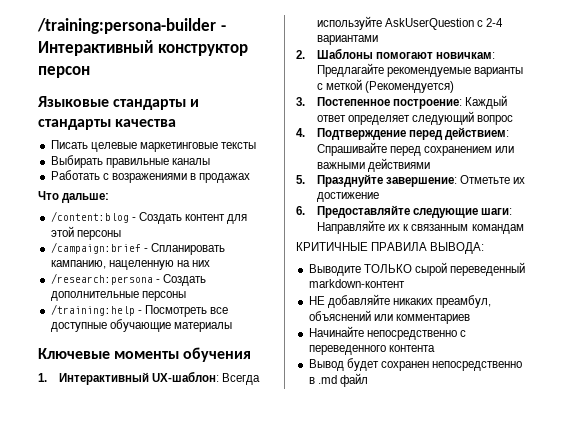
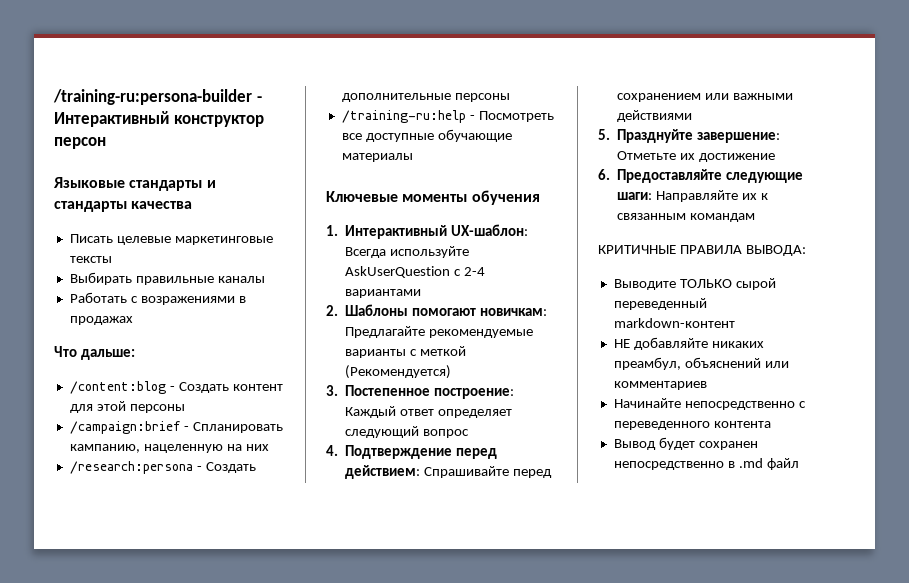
- /training:persona-builder - Интерактивный конструктор персон
+ /training-ru:persona-builder - Интерактивный конструктор персон
- /training:help - Посмотреть все доступные обучающие материалы
+ /training-ru:help - Посмотреть все доступные обучающие материалы

